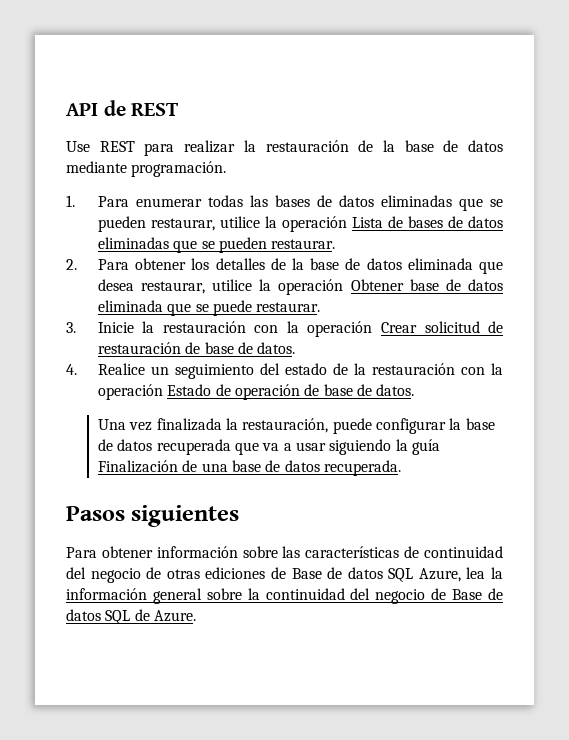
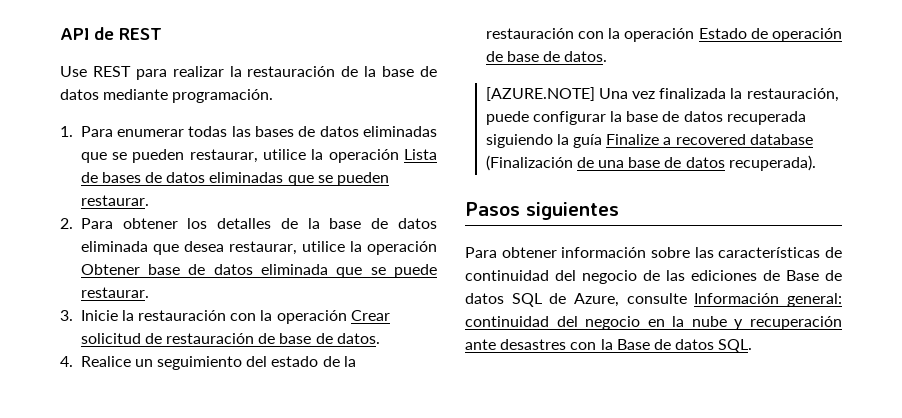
- Una vez finalizada la restauración, puede configurar la base de datos recuperada que va a usar siguiendo la guía Finalización de una base de datos recuperada.
+ [AZURE.NOTE] Una vez finalizada la restauración, puede configurar la base de datos recuperada siguiendo la guía Finalize a recovered database (Finalización de una base de datos recuperada).
- Para obtener información sobre las características de continuidad del negocio de otras ediciones de Base de datos SQL Azure, lea la información general sobre la continuidad del negocio de Base de datos SQL de Azure.
+ Para obtener información sobre las características de continuidad del negocio de las ediciones de Base de datos SQL de Azure, consulte Información general: continuidad del negocio en la nube y recuperación ante desastres con la Base de datos SQL.

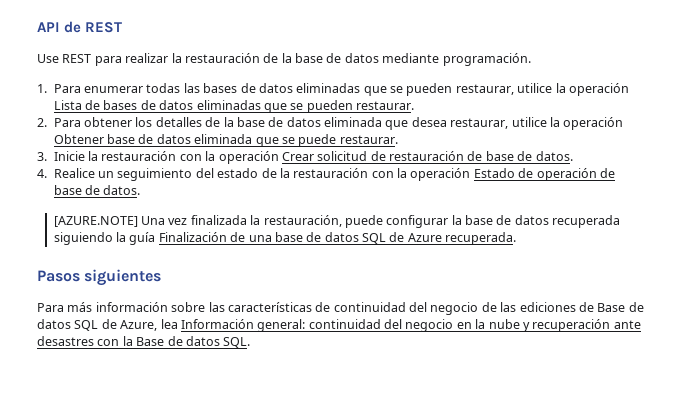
- [AZURE.NOTE] Una vez finalizada la restauración, puede configurar la base de datos recuperada siguiendo la guía Finalize a recovered database (Finalización de una base de datos recuperada).
+ [AZURE.NOTE] Una vez finalizada la restauración, puede configurar la base de datos recuperada siguiendo la guía Finalización de una base de datos SQL de Azure recuperada.
- Para obtener información sobre las características de continuidad del negocio de las ediciones de Base de datos SQL de Azure, consulte Información general: continuidad del negocio en la nube y recuperación ante desastres con la Base de datos SQL.
+ Para más información sobre las características de continuidad del negocio de las ediciones de Base de datos SQL de Azure, lea Información general: continuidad del negocio en la nube y recuperación ante desastres con la Base de datos SQL.

